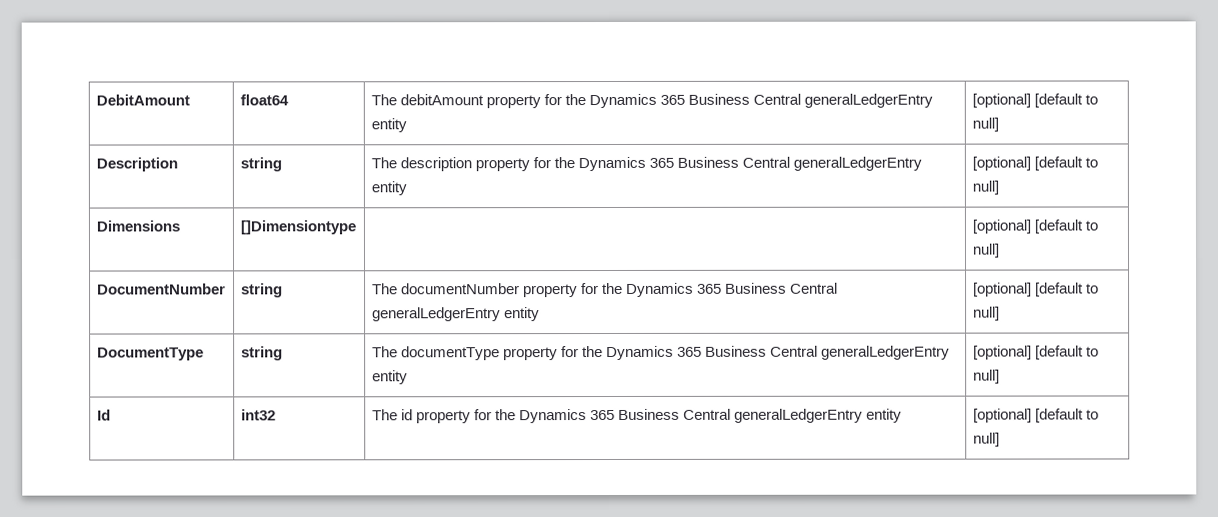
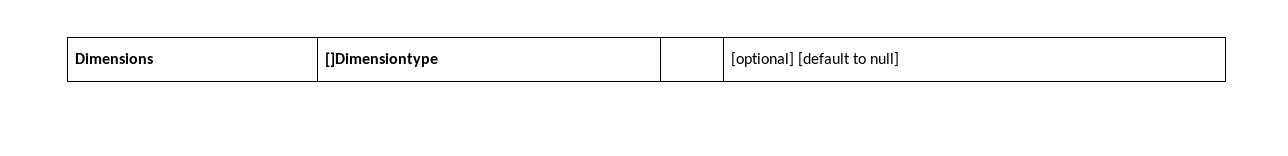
- DebitAmount | float64 | The debitAmount property for the Dynamics 365 Business Central generalLedgerEntry entity | [optional] [default to null]
- Description | string | The description property for the Dynamics 365 Business Central generalLedgerEntry entity | [optional] [default to null]
- DocumentNumber | string | The documentNumber property for the Dynamics 365 Business Central generalLedgerEntry entity | [optional] [default to null]
- DocumentType | string | The documentType property for the Dynamics 365 Business Central generalLedgerEntry entity | [optional] [default to null]
- Id | int32 | The id property for the Dynamics 365 Business Central generalLedgerEntry entity | [optional] [default to null]

